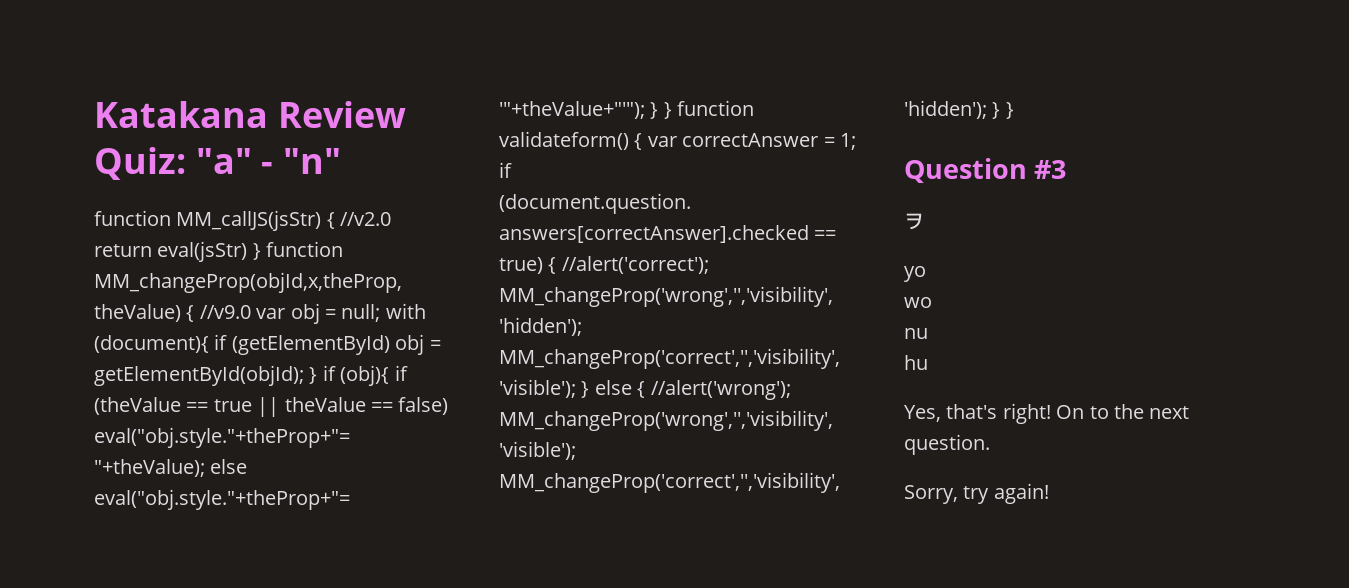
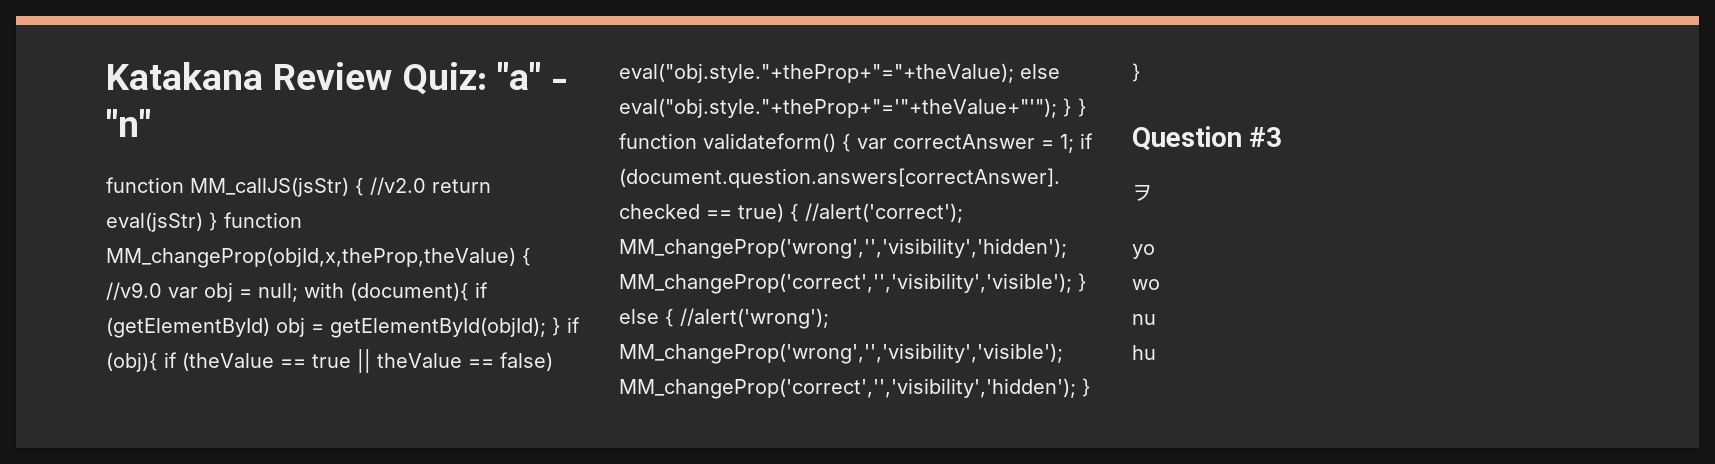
- Yes, that's right! On to the next question.
- Sorry, try again!

